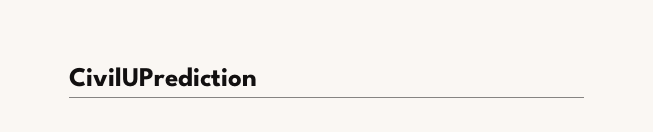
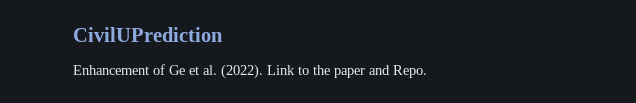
+ Enhancement of Ge et al. (2022). Link to the paper and Repo.

